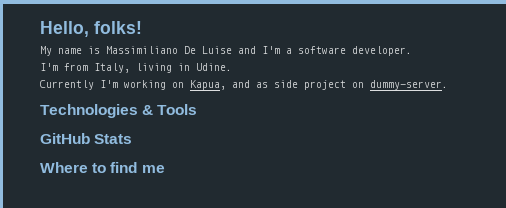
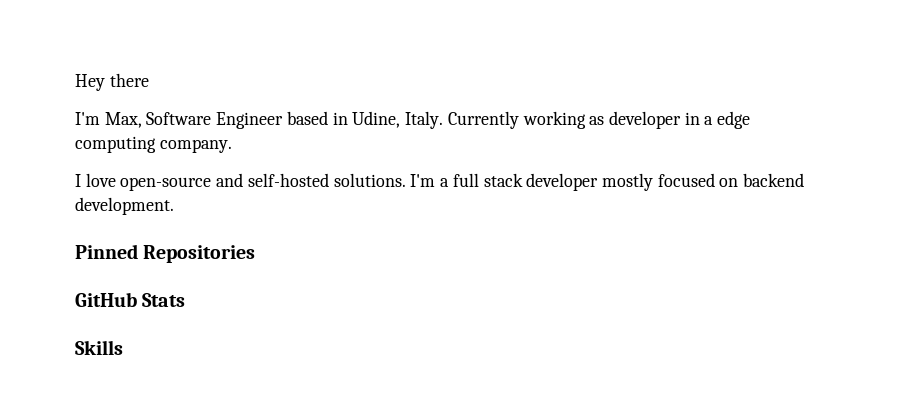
- Hello, folks!
- My name is Massimiliano De Luise and I'm a software developer.
- I'm from Italy, living in Udine.
- Currently I'm working on Kapua, and as side project on dummy-server.
- Technologies & Tools
+ Hey there
+ I'm Max, Software Engineer based in Udine, Italy. Currently working as developer in a edge computing company.
+ I love open-source and self-hosted solutions. I'm a full stack developer mostly focused on backend development.
+ Pinned Repositories
  GitHub Stats
- Where to find me
+ Skills

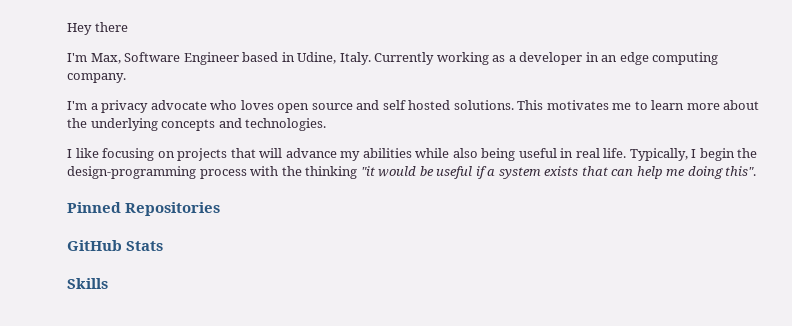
- Currently working as developer in a edge computing company.
+ Currently working as a developer in an edge computing company.
- I love open-source and self-hosted solutions. I'm a full stack developer mostly focused on backend development.
+ I'm a privacy advocate who loves open source and self hosted solutions. This motivates me to learn more about the underlying concepts and technologies.
+ I like focusing on projects that will advance my abilities while also being useful in real life. Typically, I begin the design-programming process with the thinking "it would be useful if a system exists that can help me doing this".

